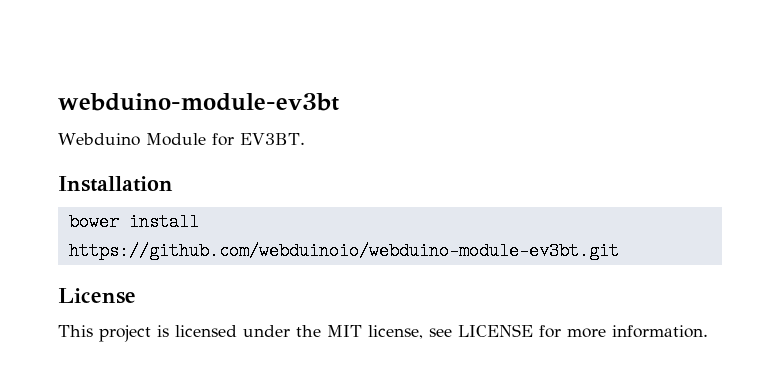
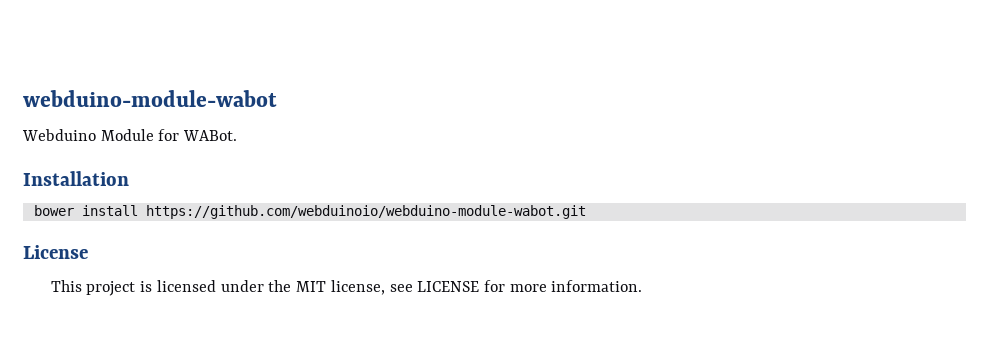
- webduino-module-ev3bt
+ webduino-module-wabot
- Webduino Module for EV3BT.
+ Webduino Module for WABot.
- bower install https://github.com/webduinoio/webduino-module-ev3bt.git
+ bower install https://github.com/webduinoio/webduino-module-wabot.git

